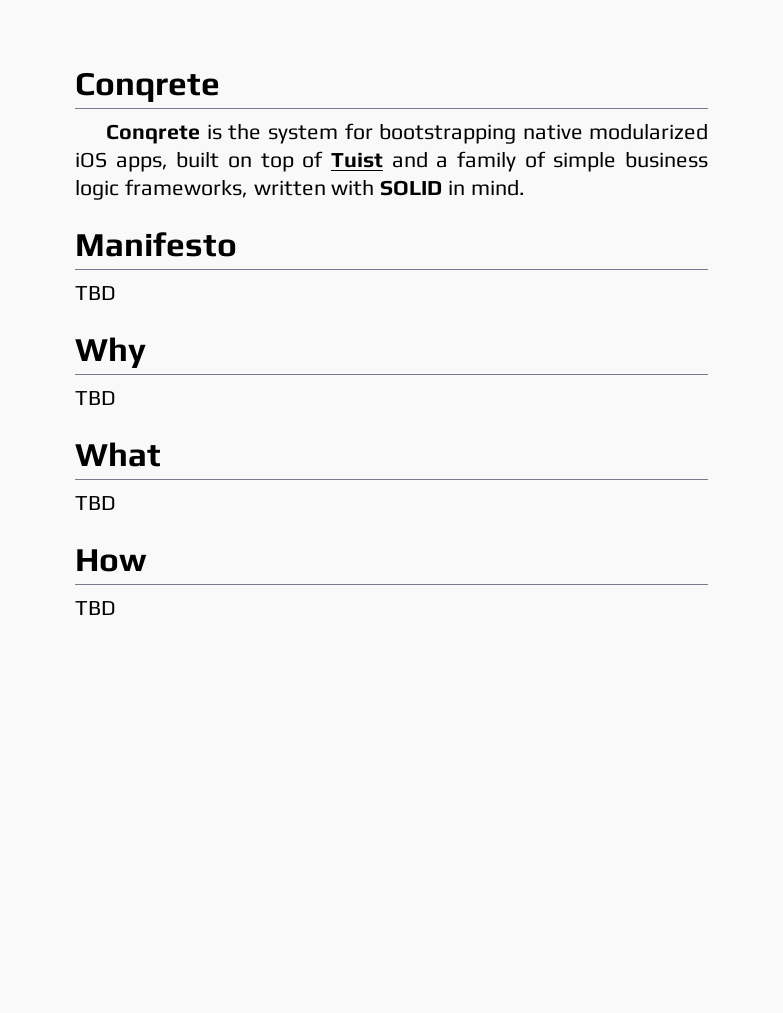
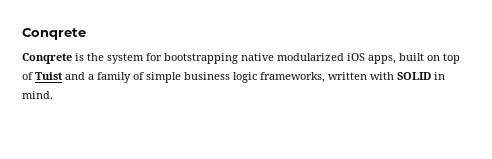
- Manifesto
- TBD
- Why
- TBD
- What
- TBD
- How
- TBD

